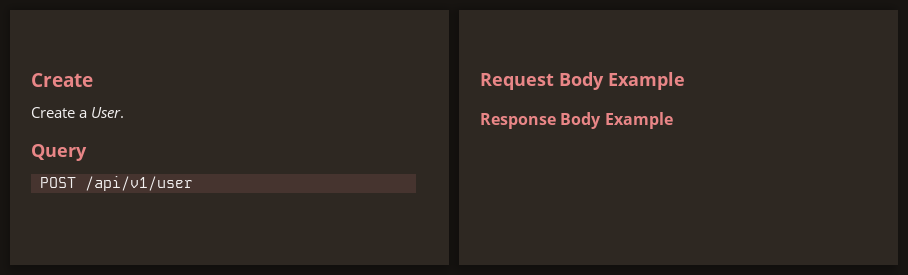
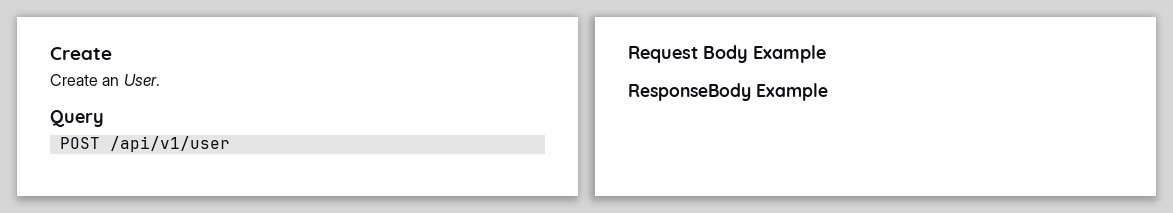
- Create a User.
+ Create an User.
- Response Body Example
+ ResponseBody Example

